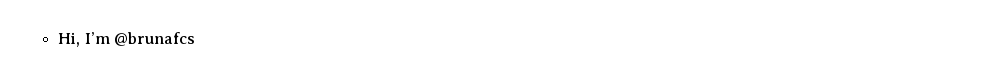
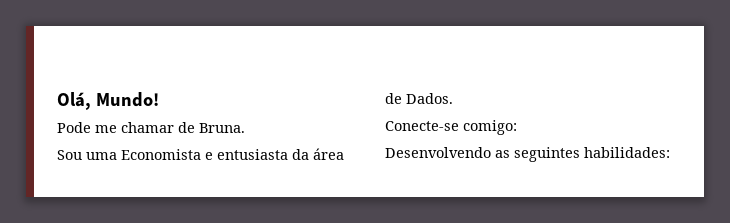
- Hi, I’m @brunafcs
+ Olá, Mundo!
+ Pode me chamar de Bruna.
+ Sou uma Economista e entusiasta da área de Dados.
+ Conecte-se comigo:
+ Desenvolvendo as seguintes habilidades:

